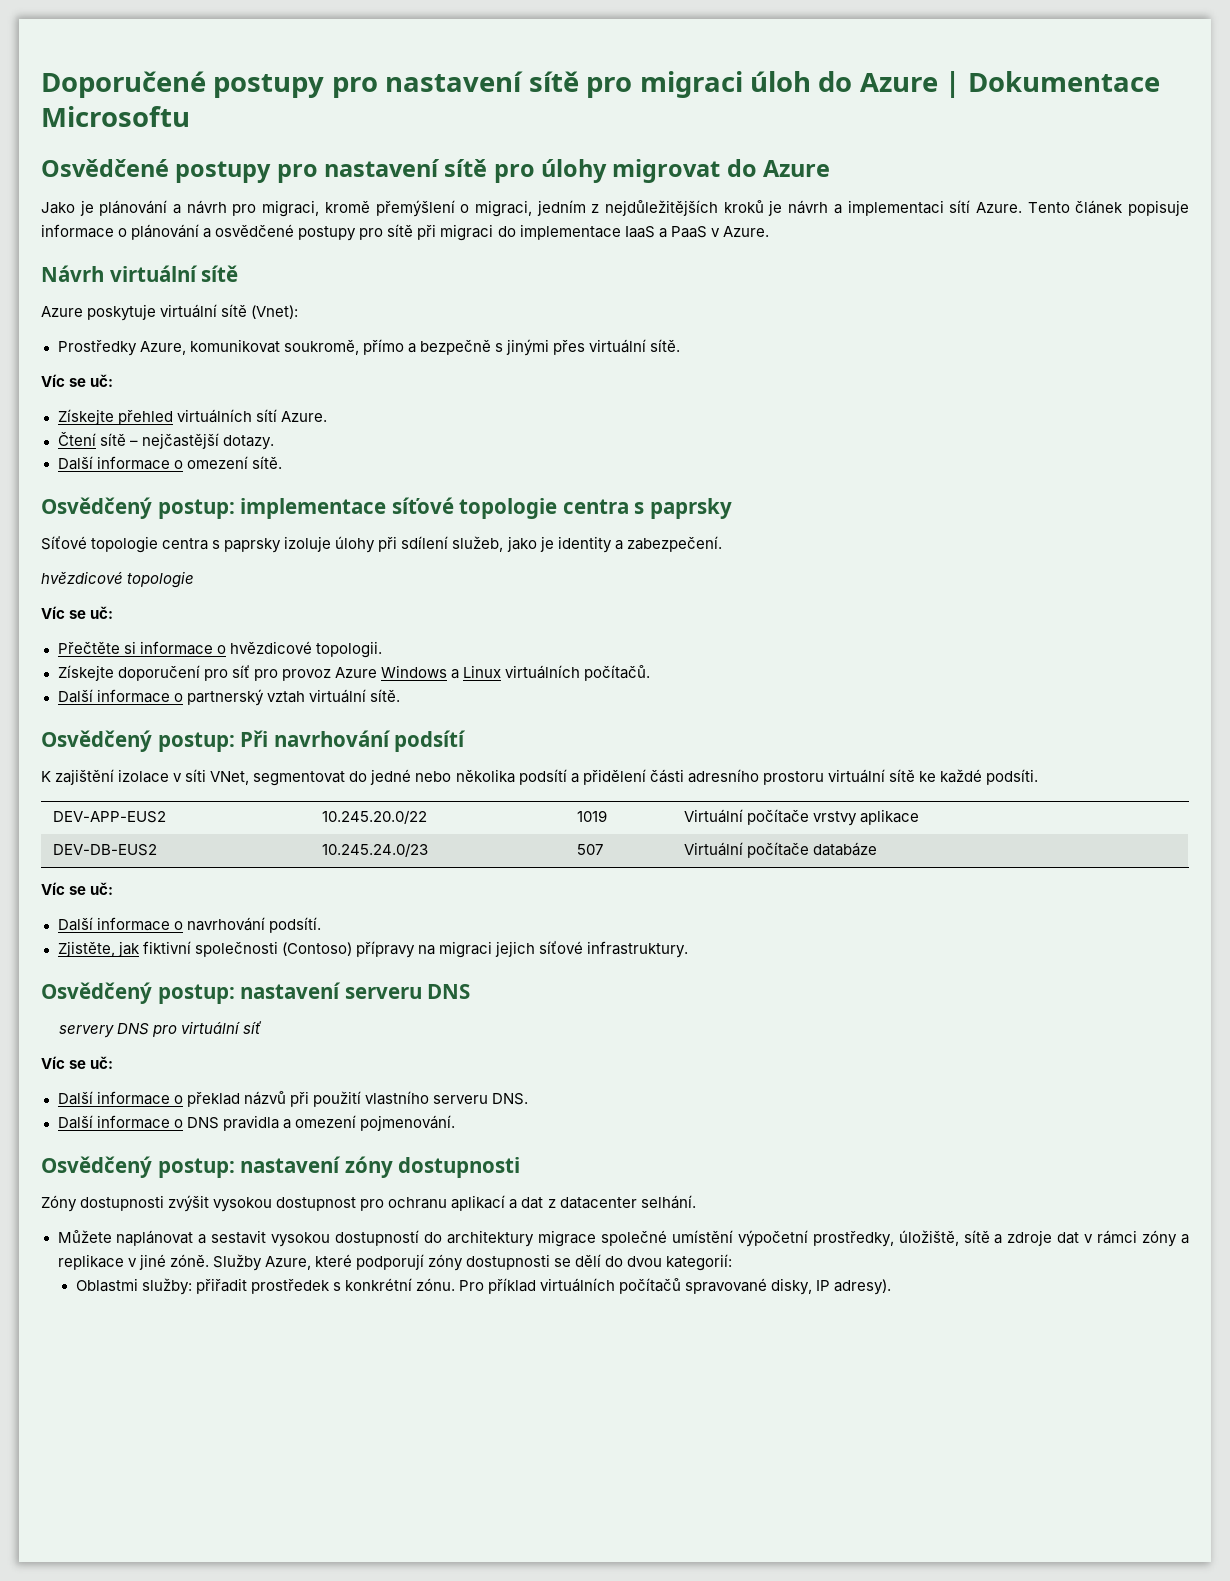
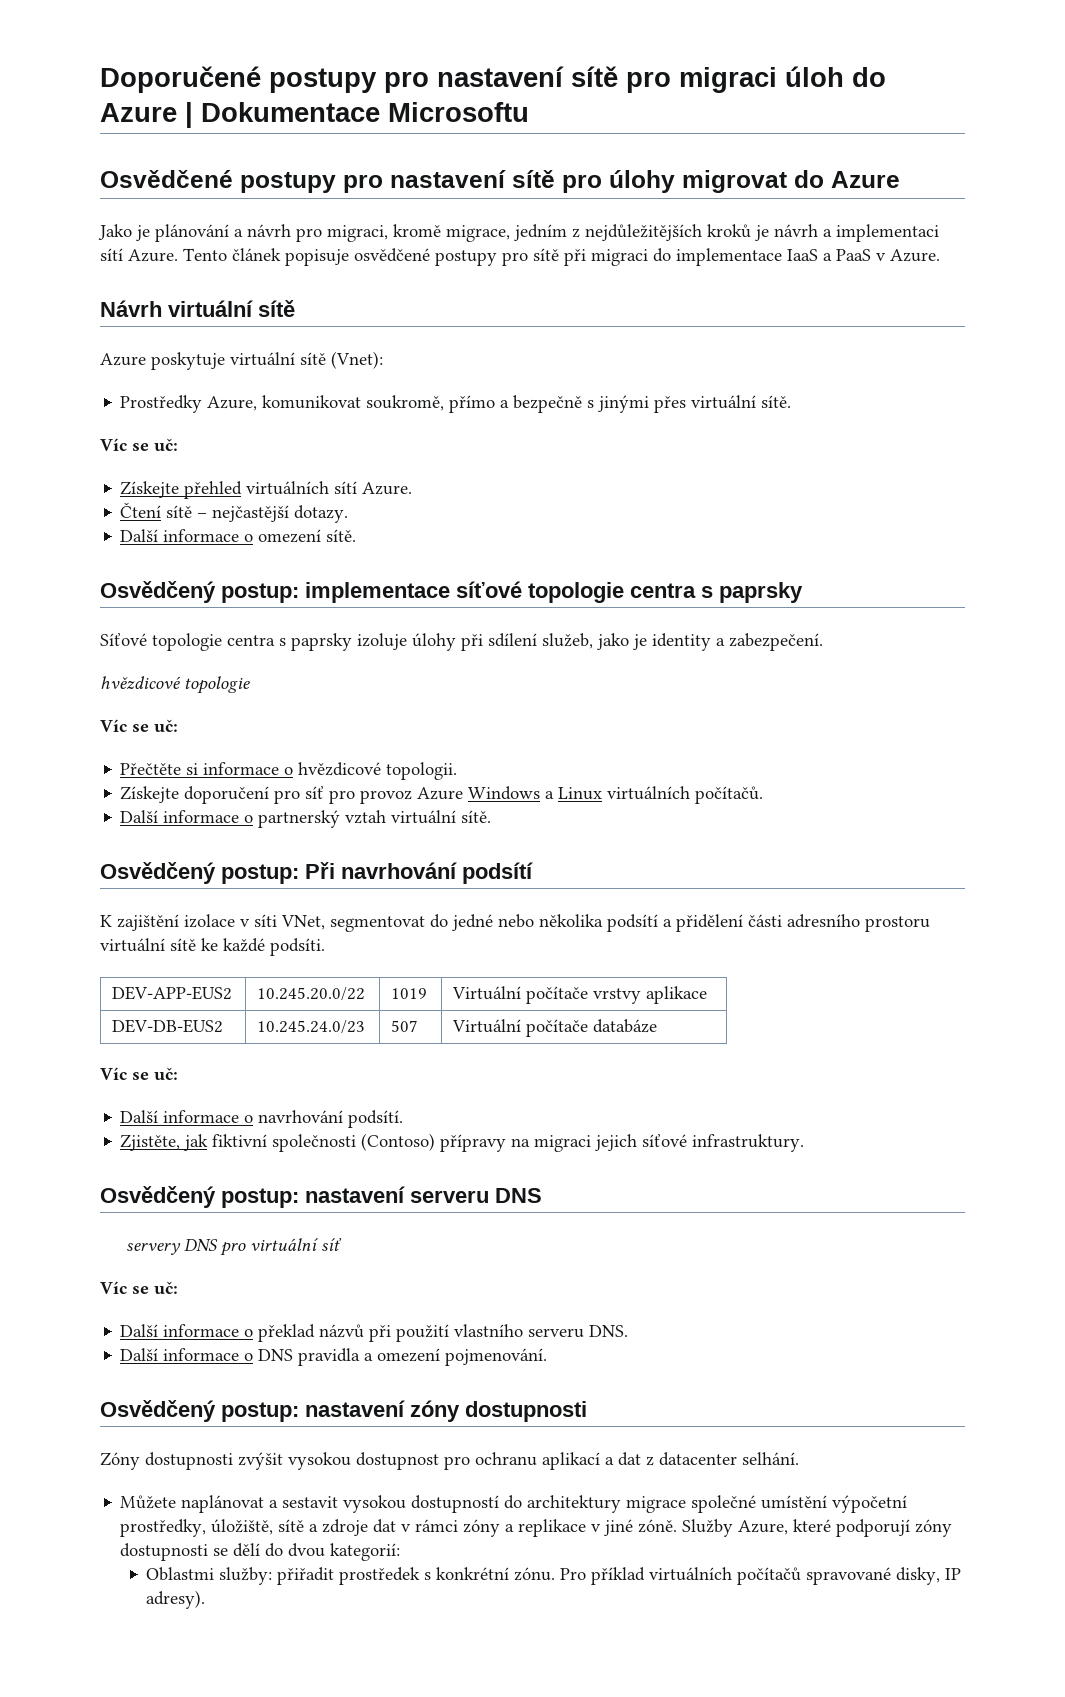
- Jako je plánování a návrh pro migraci, kromě přemýšlení o migraci, jedním z nejdůležitějších kroků je návrh a implementaci sítí Azure.
+ Jako je plánování a návrh pro migraci, kromě migrace, jedním z nejdůležitějších kroků je návrh a implementaci sítí Azure.
- Tento článek popisuje informace o plánování a osvědčené postupy pro sítě při migraci do implementace IaaS a PaaS v Azure.
+ Tento článek popisuje osvědčené postupy pro sítě při migraci do implementace IaaS a PaaS v Azure.

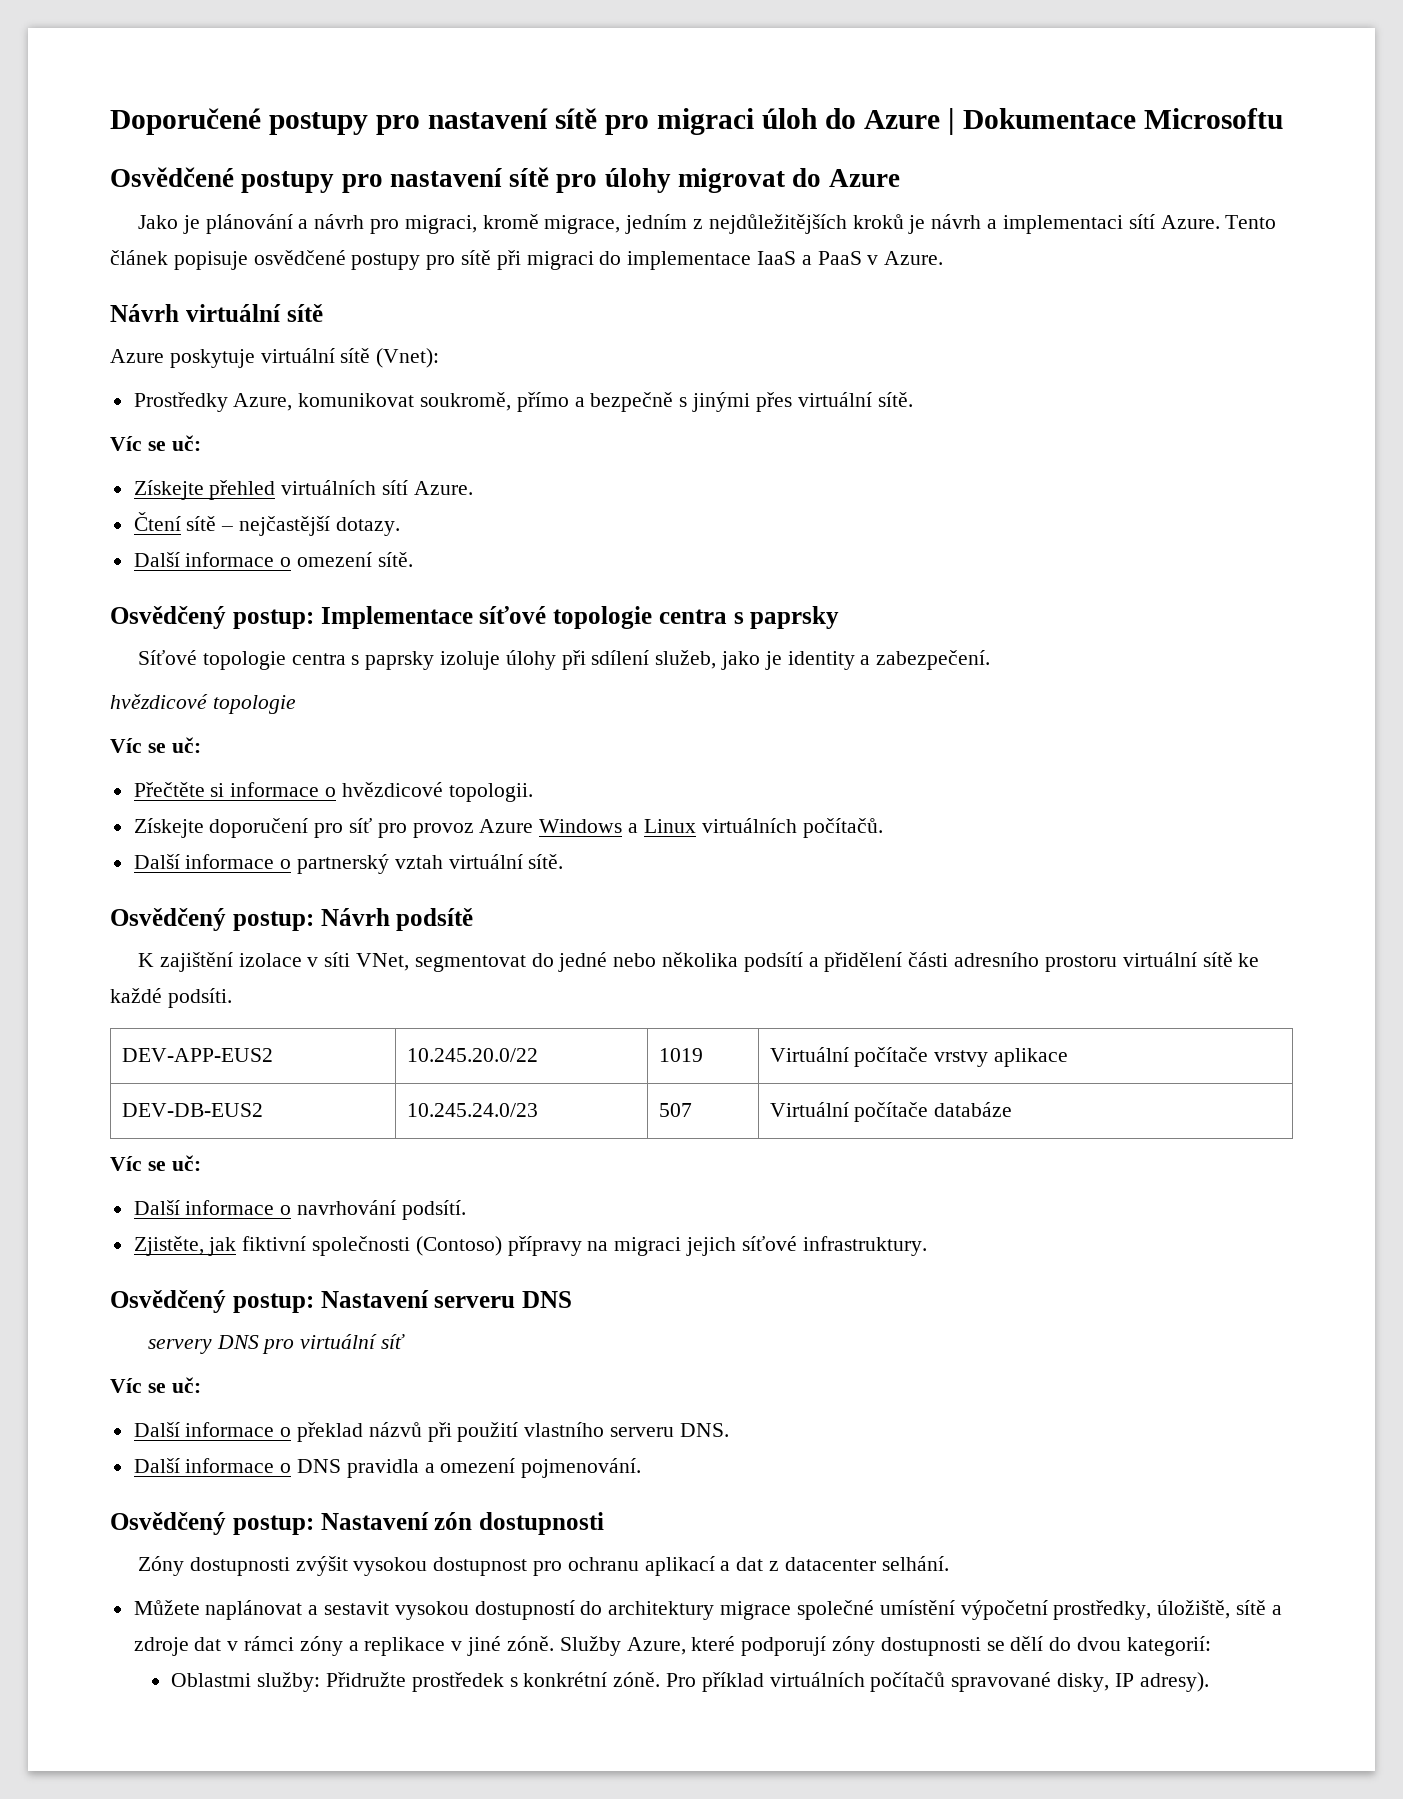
- Osvědčený postup: implementace síťové topologie centra s paprsky
+ Osvědčený postup: Implementace síťové topologie centra s paprsky
- Osvědčený postup: Při navrhování podsítí
+ Osvědčený postup: Návrh podsítě
- Osvědčený postup: nastavení serveru DNS
+ Osvědčený postup: Nastavení serveru DNS
- Osvědčený postup: nastavení zóny dostupnosti
+ Osvědčený postup: Nastavení zón dostupnosti
- Oblastmi služby: přiřadit prostředek s konkrétní zónu.
+ Oblastmi služby: Přidružte prostředek s konkrétní zóně.

